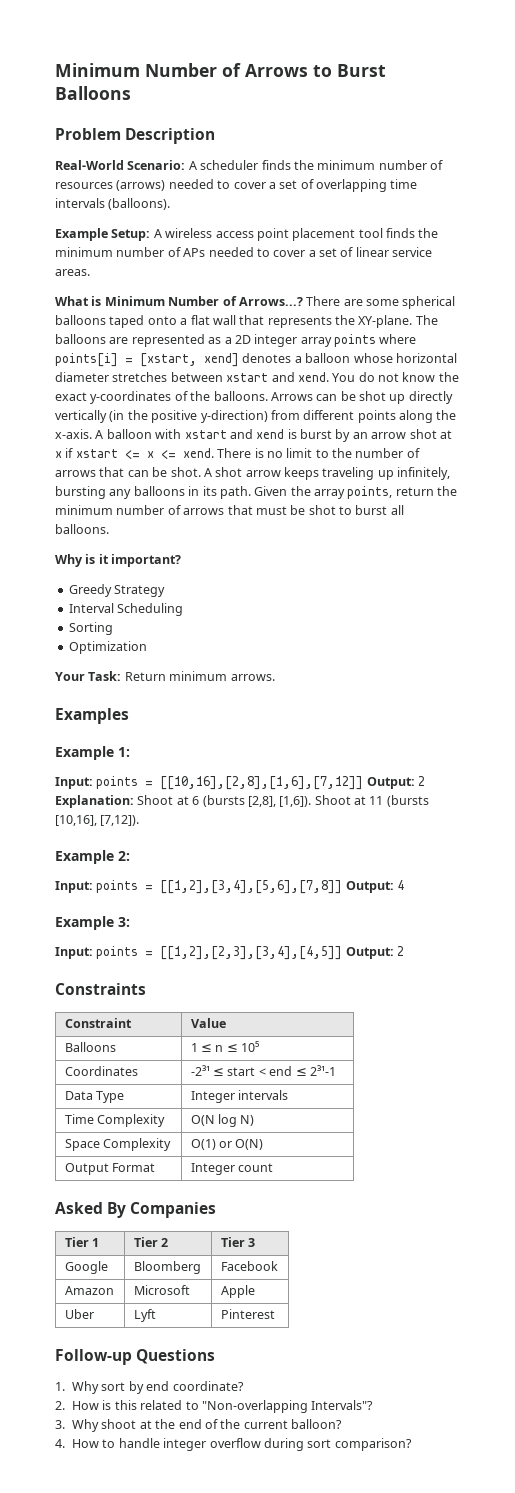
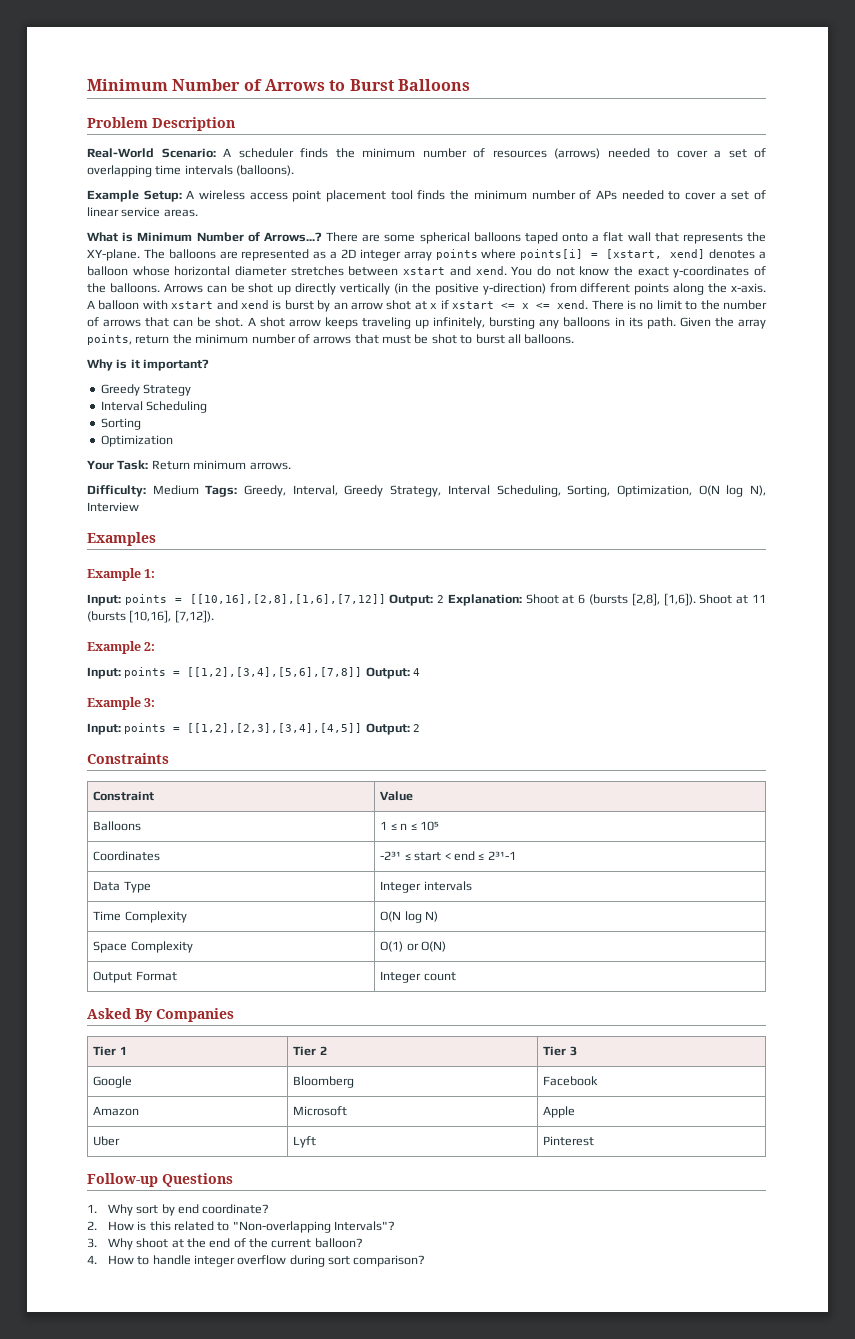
+ Difficulty: Medium Tags: Greedy, Interval, Greedy Strategy, Interval Scheduling, Sorting, Optimization, O(N log N), Interview

